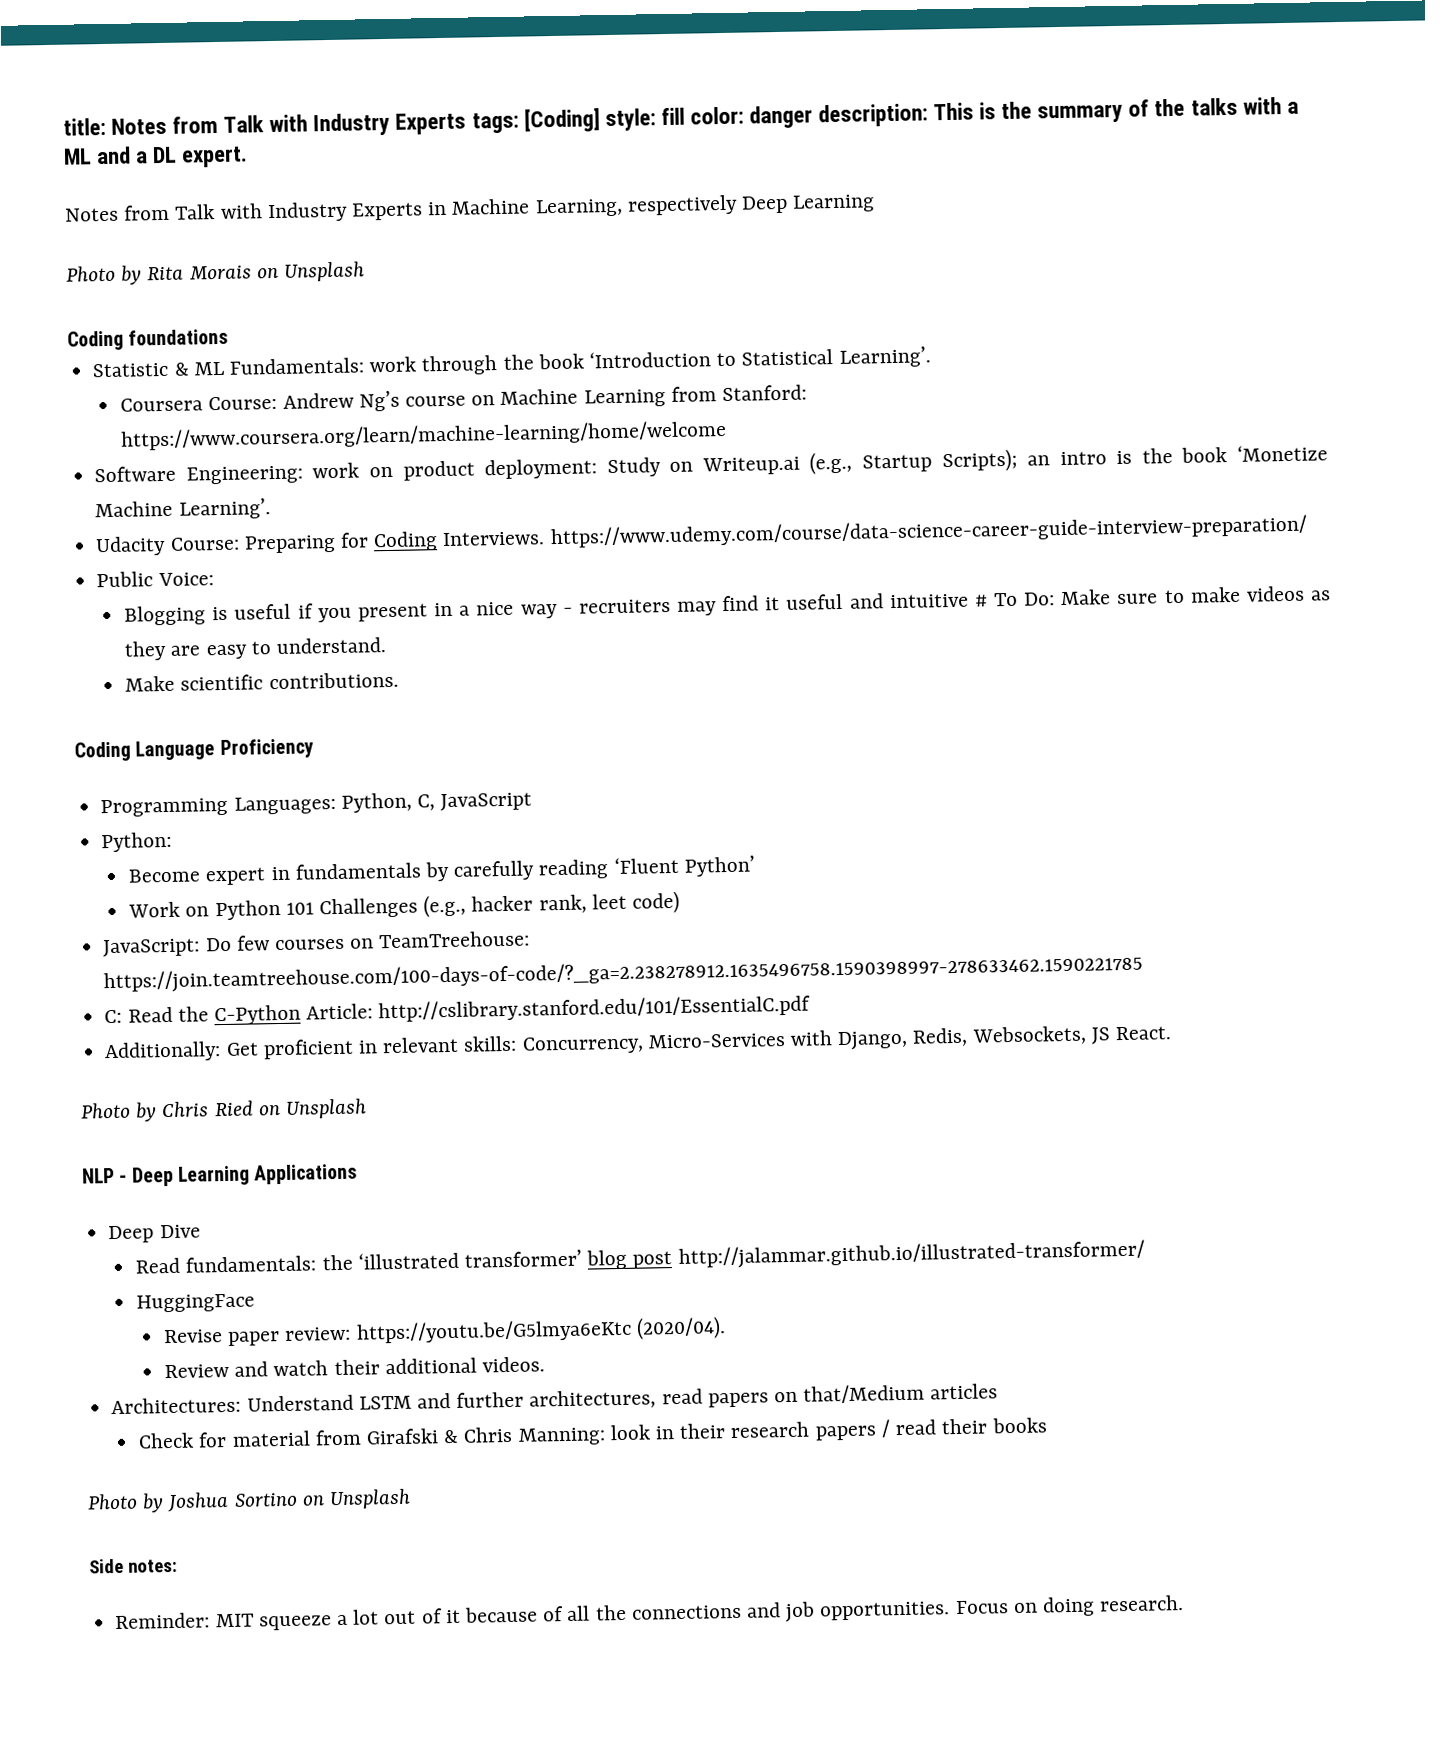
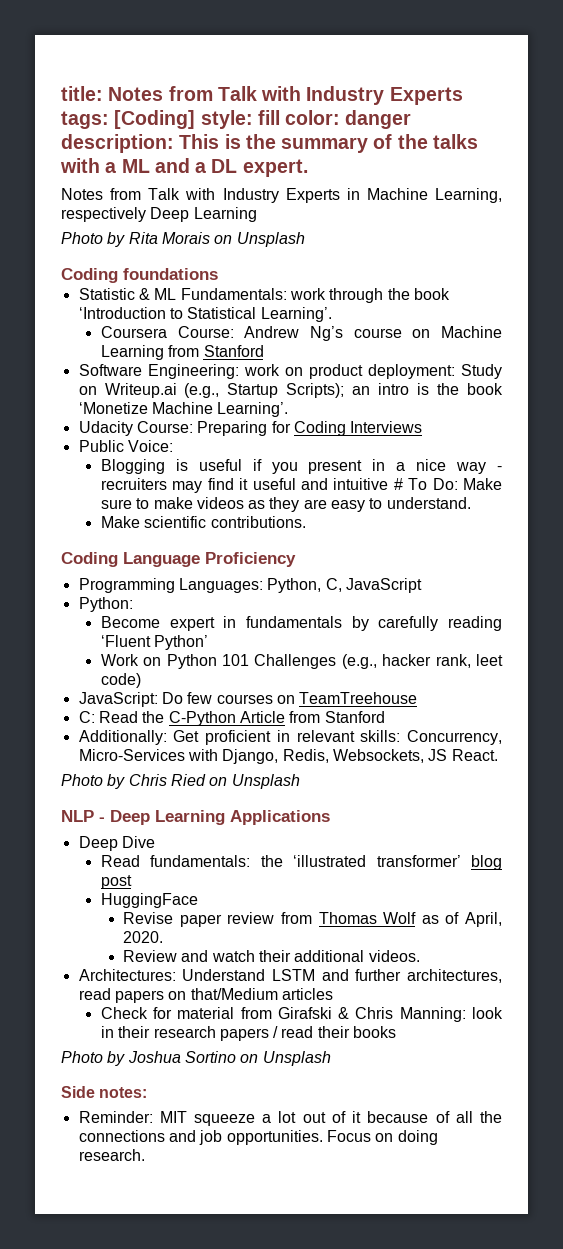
- Coursera Course: Andrew Ng’s course on Machine Learning from Stanford: https://www.coursera.org/learn/machine-learning/home/welcome
+ Coursera Course: Andrew Ng’s course on Machine Learning from Stanford
- Udacity Course: Preparing for Coding Interviews. https://www.udemy.com/course/data-science-career-guide-interview-preparation/
+ Udacity Course: Preparing for Coding Interviews
- JavaScript: Do few courses on TeamTreehouse: https://join.teamtreehouse.com/100-days-of-code/?_ga=2.238278912.1635496758.1590398997-278633462.1590221785
+ JavaScript: Do few courses on TeamTreehouse
- C: Read the C-Python Article: http://cslibrary.stanford.edu/101/EssentialC.pdf
+ C: Read the C-Python Article from Stanford
- Read fundamentals: the ‘illustrated transformer’ blog post http://jalammar.github.io/illustrated-transformer/
+ Read fundamentals: the ‘illustrated transformer’ blog post
- Revise paper review: https://youtu.be/G5lmya6eKtc (2020/04).
+ Revise paper review from Thomas Wolf as of April, 2020.

